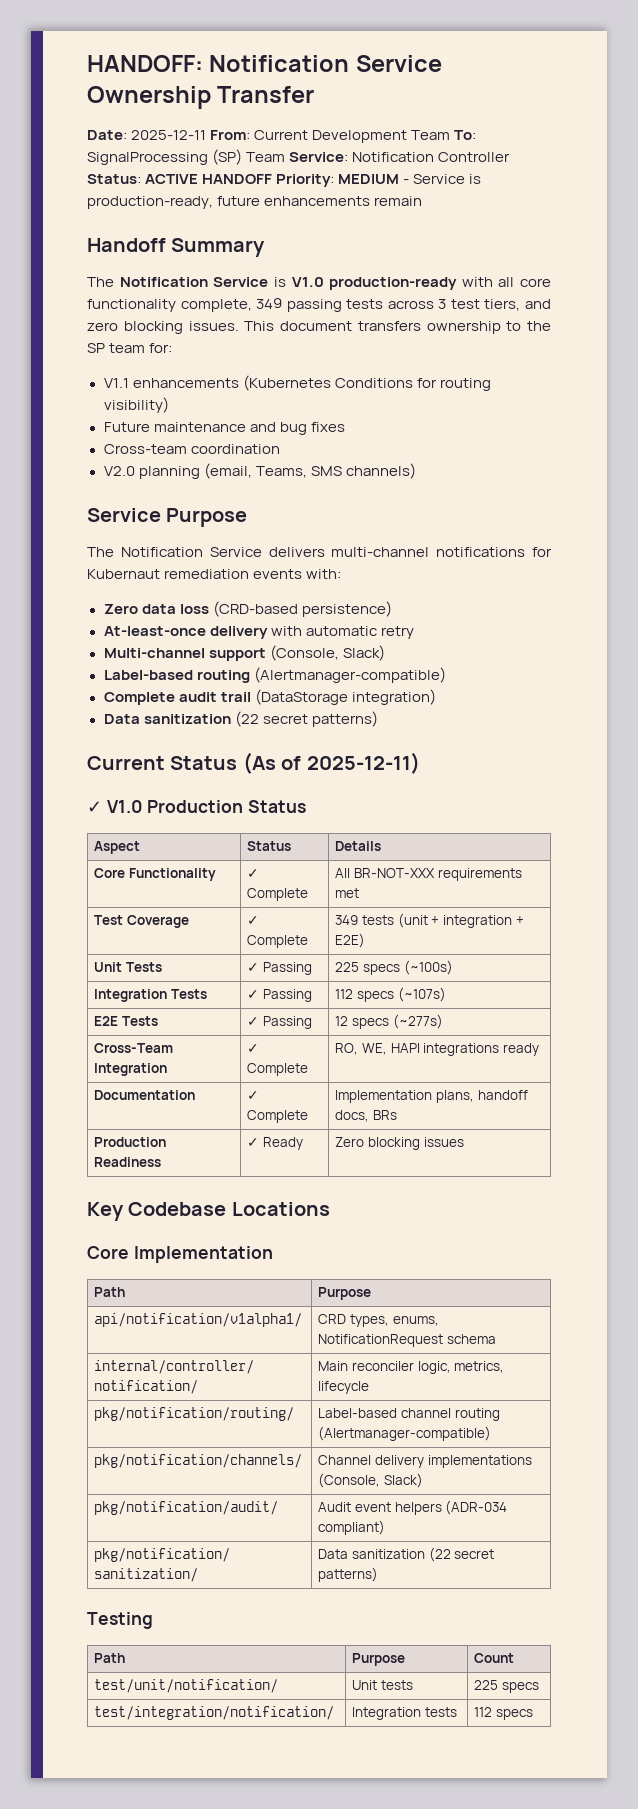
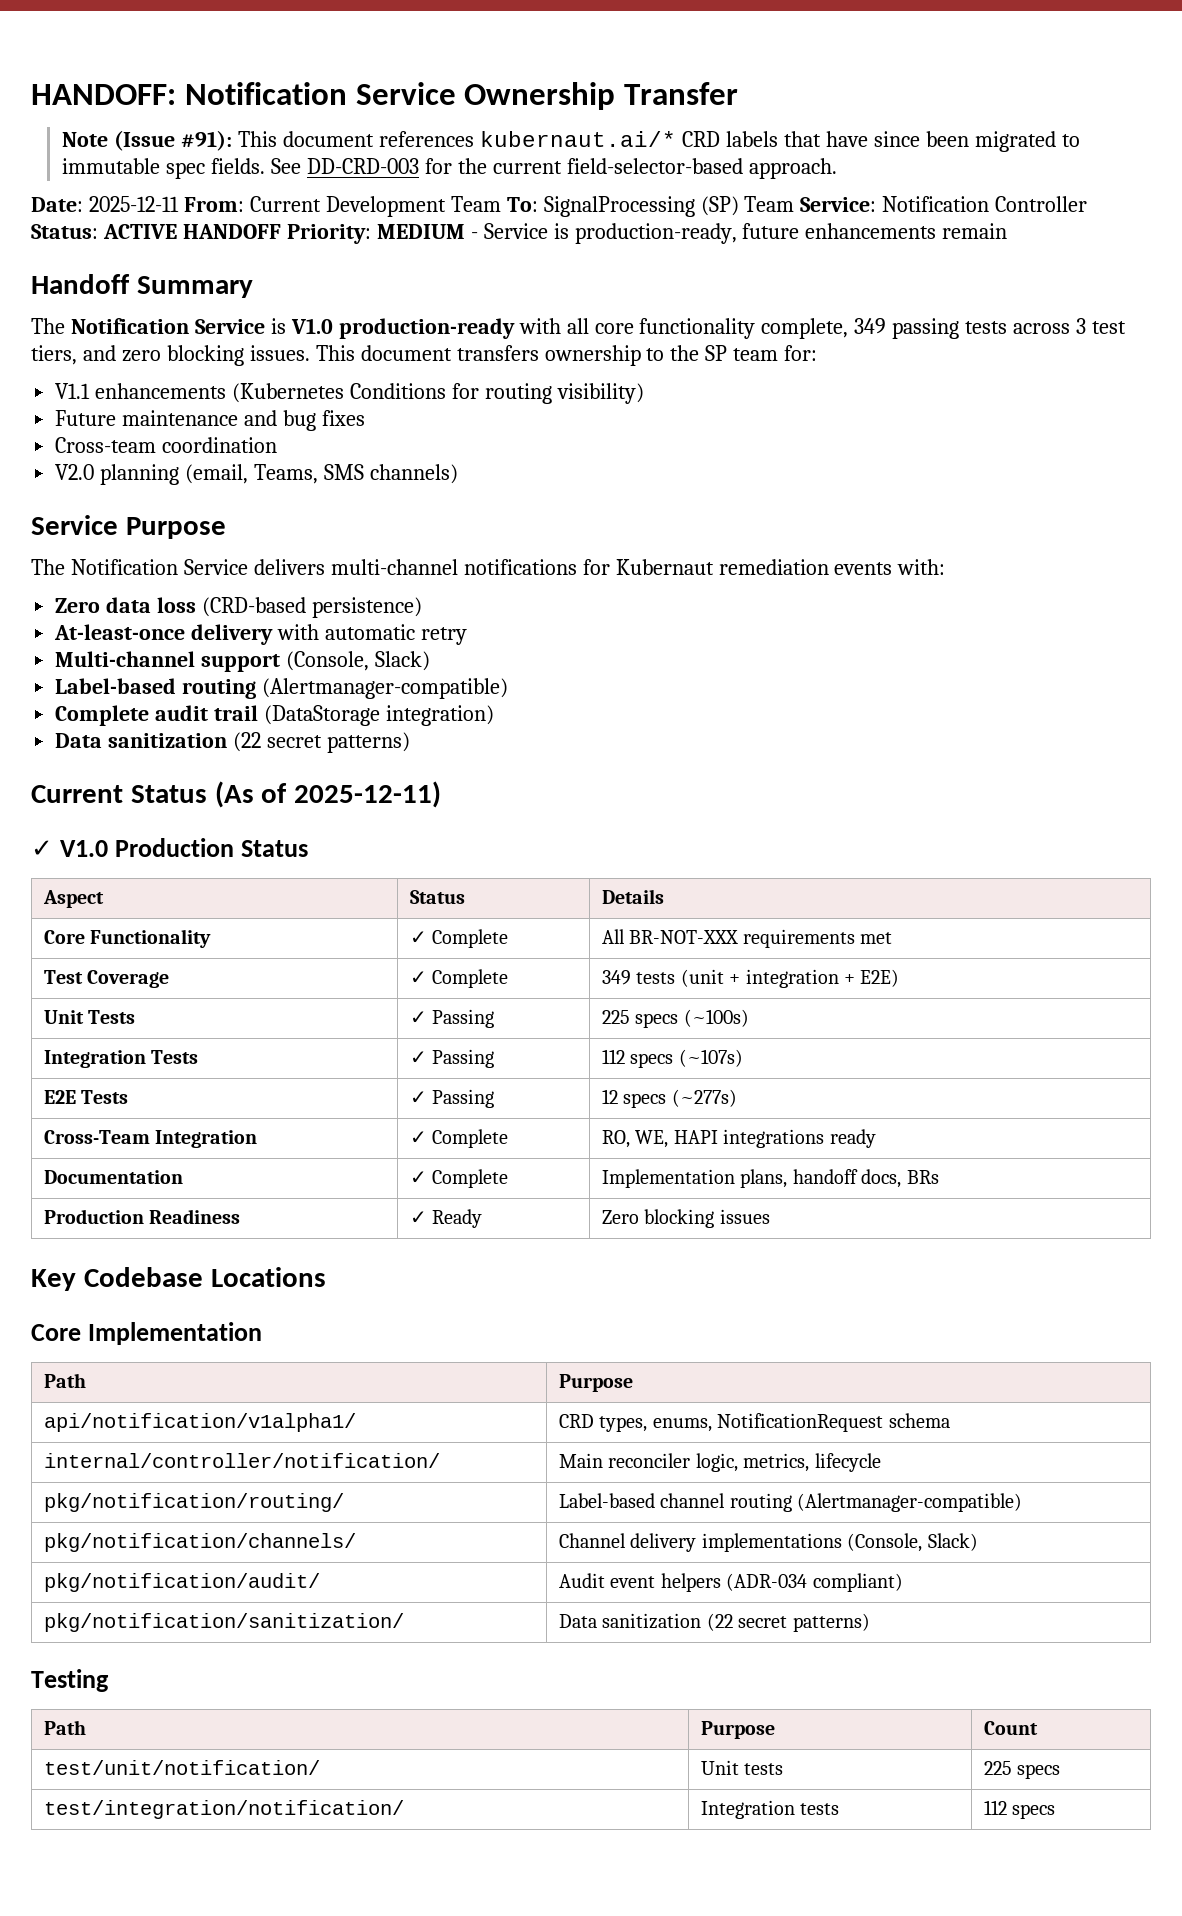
+ Note (Issue #91): This document references kubernaut.ai/* CRD labels that have since been migrated to immutable spec fields. See DD-CRD-003 for the current field-selector-based approach.

